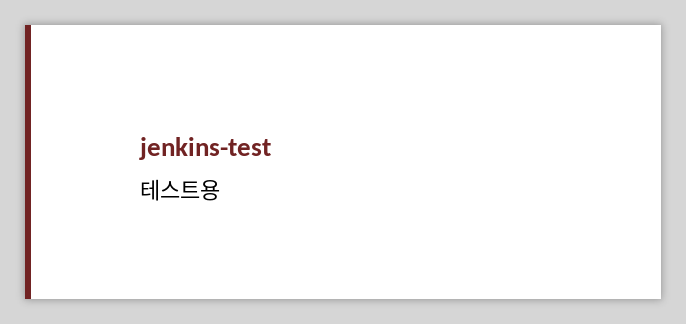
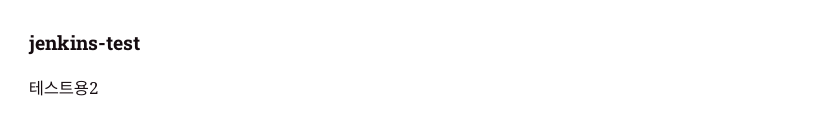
- 테스트용
+ 테스트용2

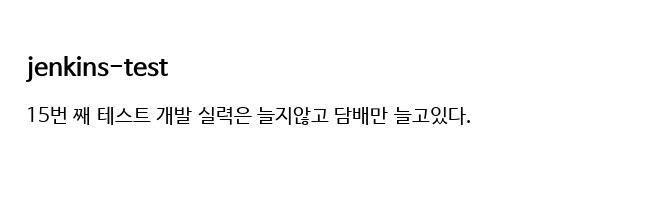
- 테스트용2
+ 15번 째 테스트 개발 실력은 늘지않고 담배만 늘고있다.

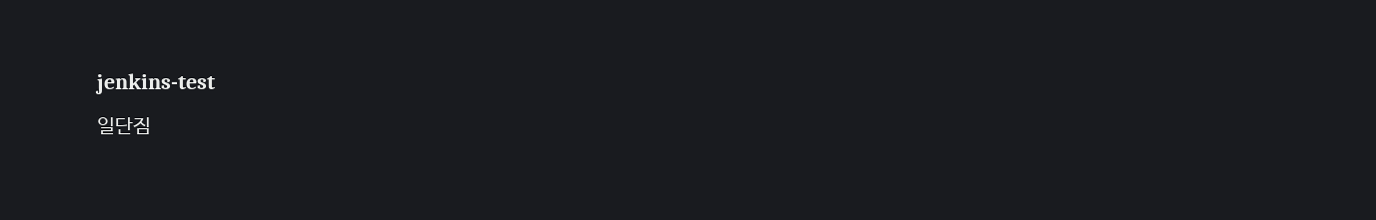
- 15번 째 테스트 개발 실력은 늘지않고 담배만 늘고있다.
+ 일단짐

